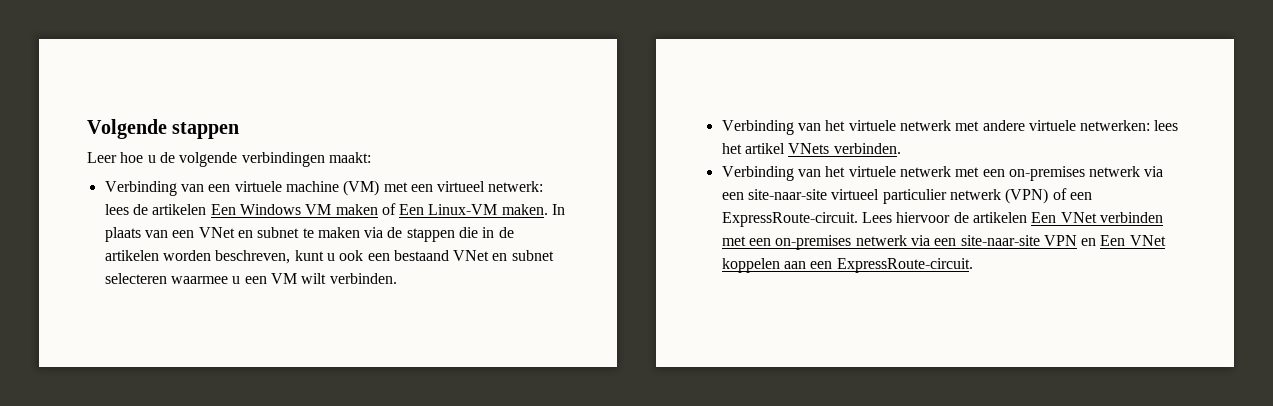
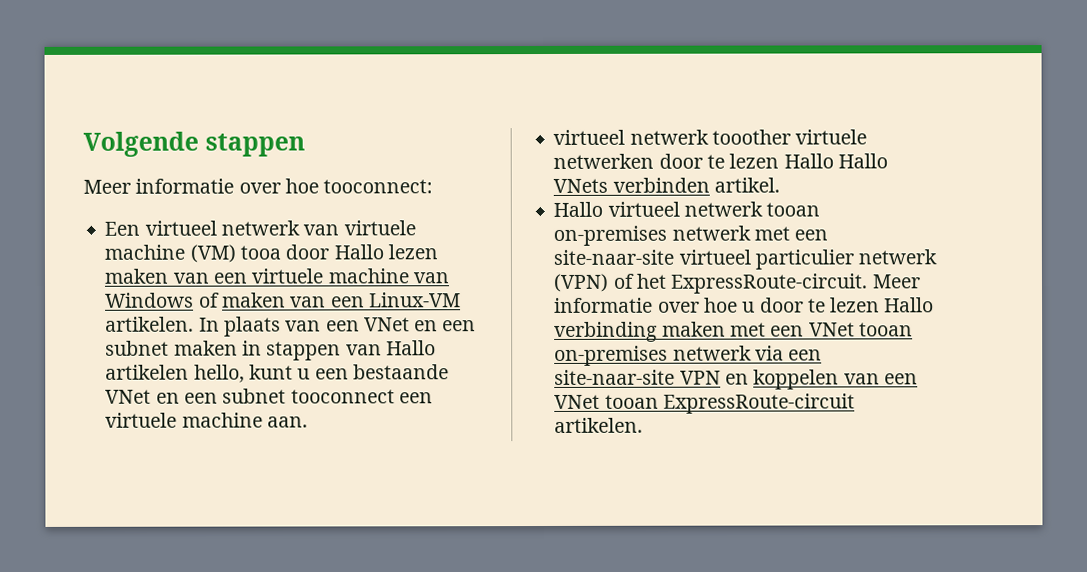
- Leer hoe u de volgende verbindingen maakt:
- Verbinding van een virtuele machine (VM) met een virtueel netwerk: lees de artikelen Een Windows VM maken of Een Linux-VM maken.
+ Meer informatie over hoe tooconnect:
+ Een virtueel netwerk van virtuele machine (VM) tooa door Hallo lezen maken van een virtuele machine van Windows of maken van een Linux-VM artikelen.
- In plaats van een VNet en subnet te maken via de stappen die in de artikelen worden beschreven, kunt u ook een bestaand VNet en subnet selecteren waarmee u een VM wilt verbinden.
- Verbinding van het virtuele netwerk met andere virtuele netwerken: lees het artikel VNets verbinden.
- Verbinding van het virtuele netwerk met een on-premises netwerk via een site-naar-site virtueel particulier netwerk (VPN) of een ExpressRoute-circuit. Lees hiervoor de artikelen Een VNet verbinden met een on-premises netwerk via een site-naar-site VPN en Een VNet koppelen aan een ExpressRoute-circuit.
+ In plaats van een VNet en een subnet maken in stappen van Hallo artikelen hello, kunt u een bestaande VNet en een subnet tooconnect een virtuele machine aan.
+ virtueel netwerk tooother virtuele netwerken door te lezen Hallo Hallo VNets verbinden artikel.
+ Hallo virtueel netwerk tooan on-premises netwerk met een site-naar-site virtueel particulier netwerk (VPN) of het ExpressRoute-circuit. Meer informatie over hoe u door te lezen Hallo verbinding maken met een VNet tooan on-premises netwerk via een site-naar-site VPN en koppelen van een VNet tooan ExpressRoute-circuit artikelen.

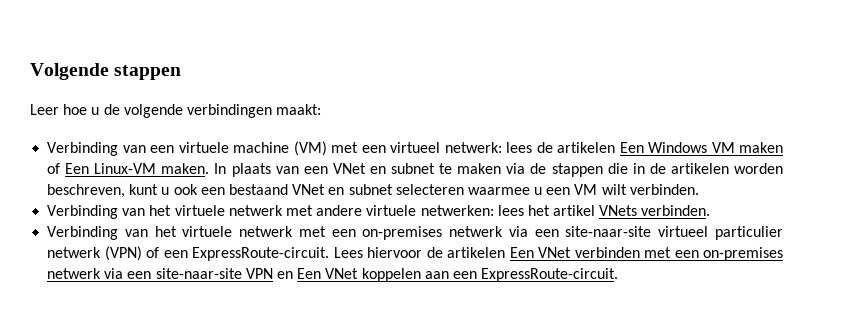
- Meer informatie over hoe tooconnect:
- Een virtueel netwerk van virtuele machine (VM) tooa door Hallo lezen maken van een virtuele machine van Windows of maken van een Linux-VM artikelen.
+ Leer hoe u de volgende verbindingen maakt:
+ Verbinding van een virtuele machine (VM) met een virtueel netwerk: lees de artikelen Een Windows VM maken of Een Linux-VM maken.
- In plaats van een VNet en een subnet maken in stappen van Hallo artikelen hello, kunt u een bestaande VNet en een subnet tooconnect een virtuele machine aan.
- virtueel netwerk tooother virtuele netwerken door te lezen Hallo Hallo VNets verbinden artikel.
- Hallo virtueel netwerk tooan on-premises netwerk met een site-naar-site virtueel particulier netwerk (VPN) of het ExpressRoute-circuit. Meer informatie over hoe u door te lezen Hallo verbinding maken met een VNet tooan on-premises netwerk via een site-naar-site VPN en koppelen van een VNet tooan ExpressRoute-circuit artikelen.
+ In plaats van een VNet en subnet te maken via de stappen die in de artikelen worden beschreven, kunt u ook een bestaand VNet en subnet selecteren waarmee u een VM wilt verbinden.
+ Verbinding van het virtuele netwerk met andere virtuele netwerken: lees het artikel VNets verbinden.
+ Verbinding van het virtuele netwerk met een on-premises netwerk via een site-naar-site virtueel particulier netwerk (VPN) of een ExpressRoute-circuit. Lees hiervoor de artikelen Een VNet verbinden met een on-premises netwerk via een site-naar-site VPN en Een VNet koppelen aan een ExpressRoute-circuit.

